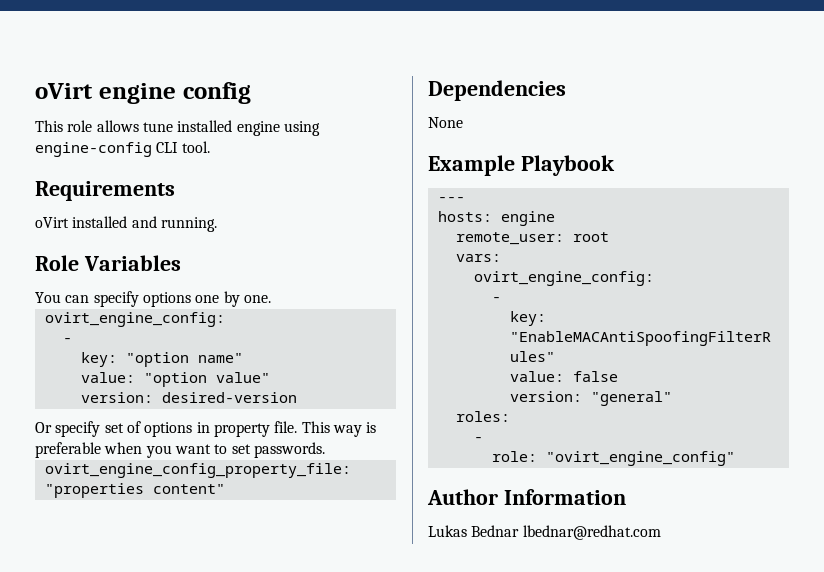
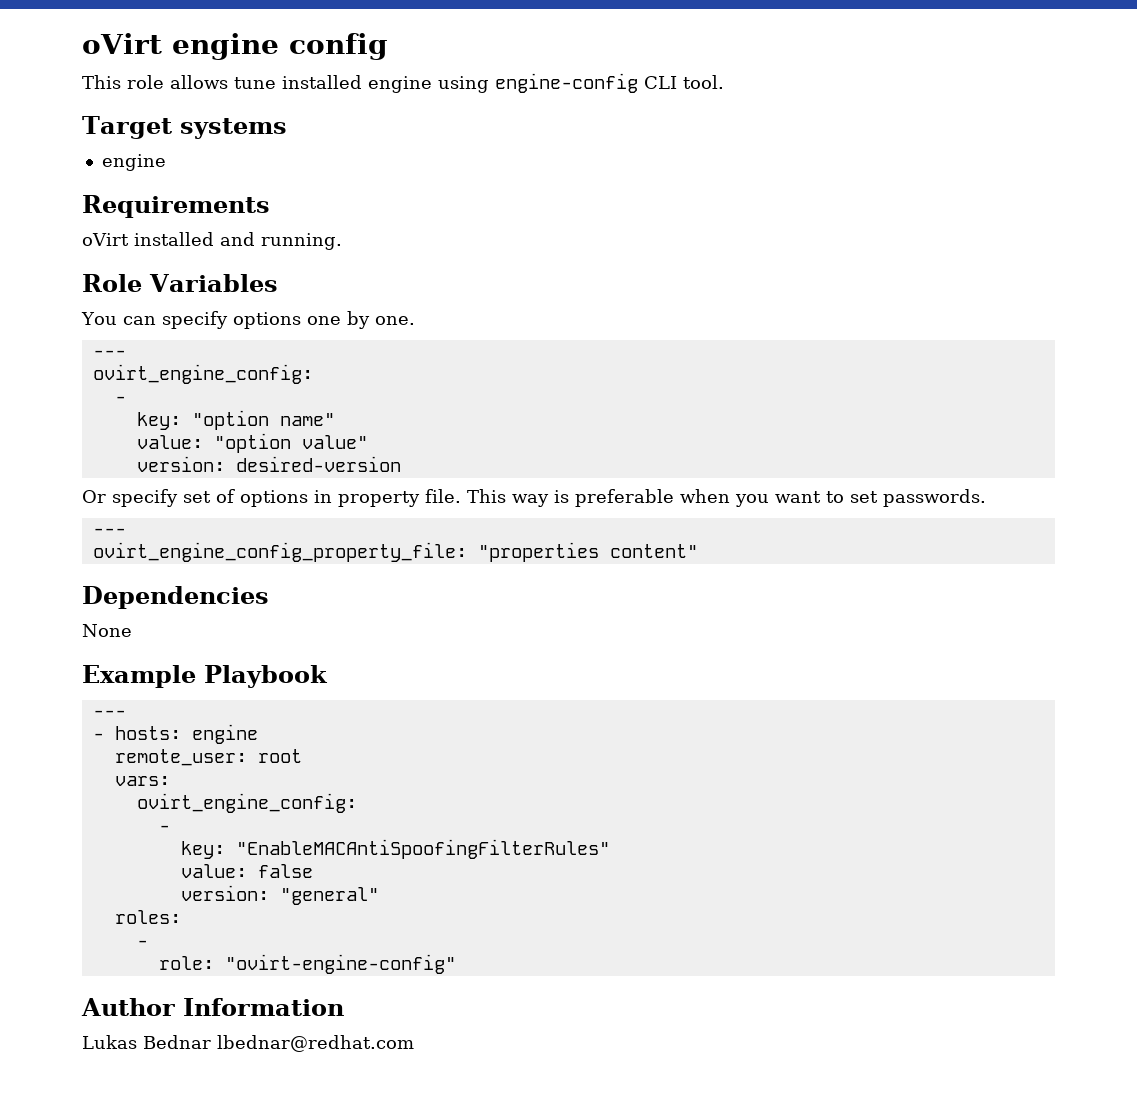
+ Target systems
+ engine
  You can specify options one by one.
+ ---
  This way is preferable when you want to set passwords.
+ ---
- hosts: engine
+ - hosts: engine
- role: "ovirt_engine_config"
+ role: "ovirt-engine-config"

